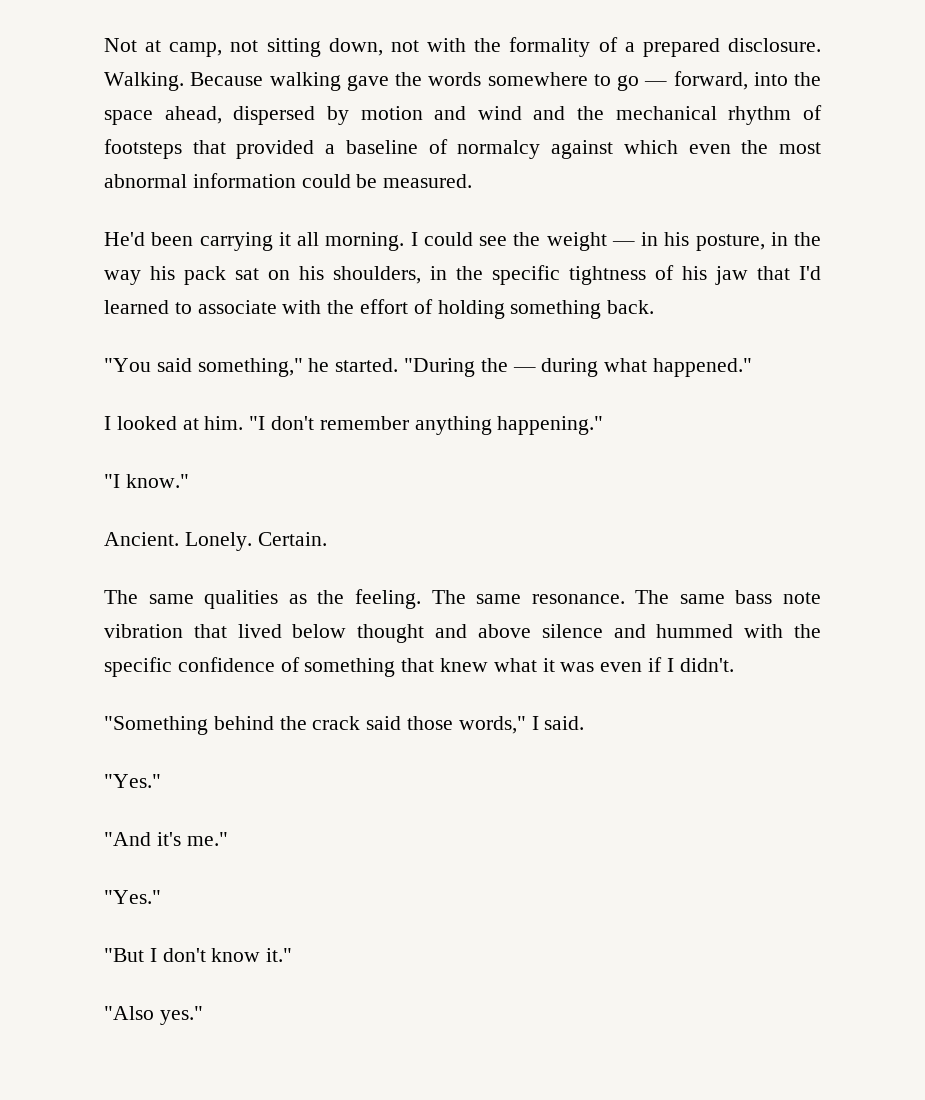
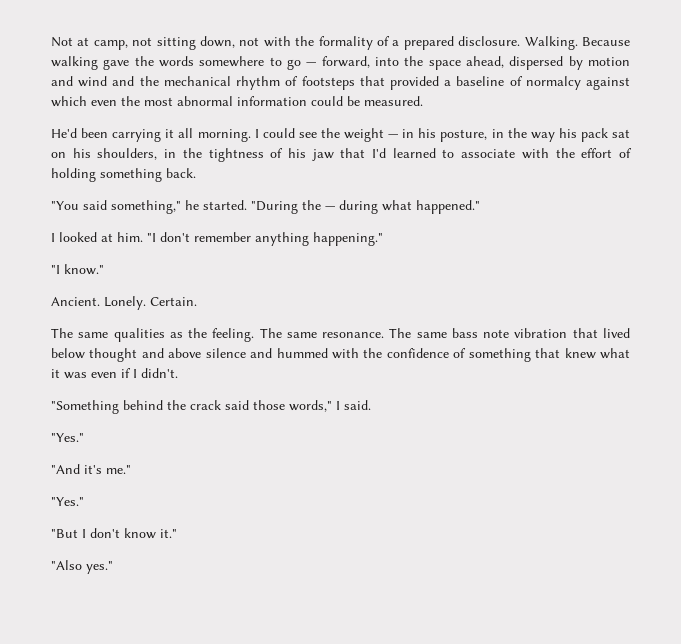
- I could see the weight — in his posture, in the way his pack sat on his shoulders, in the specific tightness of his jaw that I'd learned to associate with the effort of holding something back.
+ I could see the weight — in his posture, in the way his pack sat on his shoulders, in the tightness of his jaw that I'd learned to associate with the effort of holding something back.
- The same bass note vibration that lived below thought and above silence and hummed with the specific confidence of something that knew what it was even if I didn't.
+ The same bass note vibration that lived below thought and above silence and hummed with the confidence of something that knew what it was even if I didn't.

